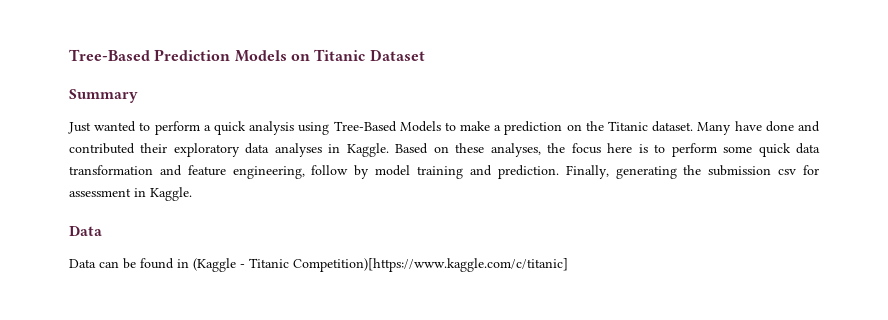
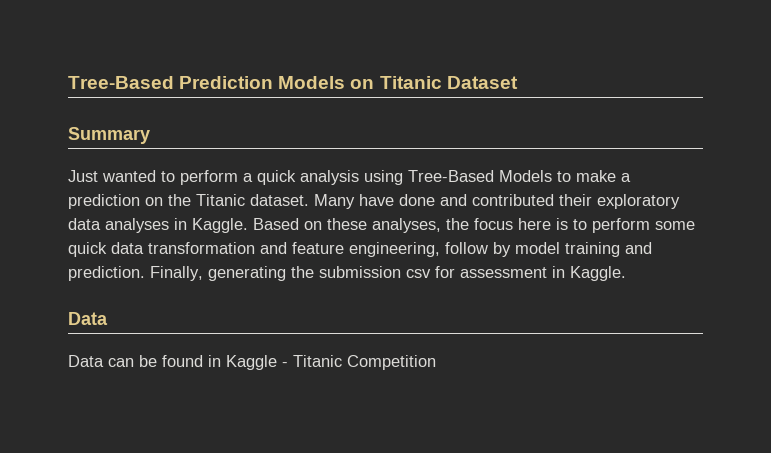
- Data can be found in (Kaggle - Titanic Competition)[https://www.kaggle.com/c/titanic]
+ Data can be found in Kaggle - Titanic Competition

